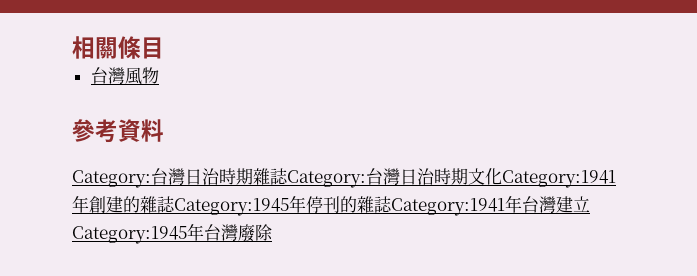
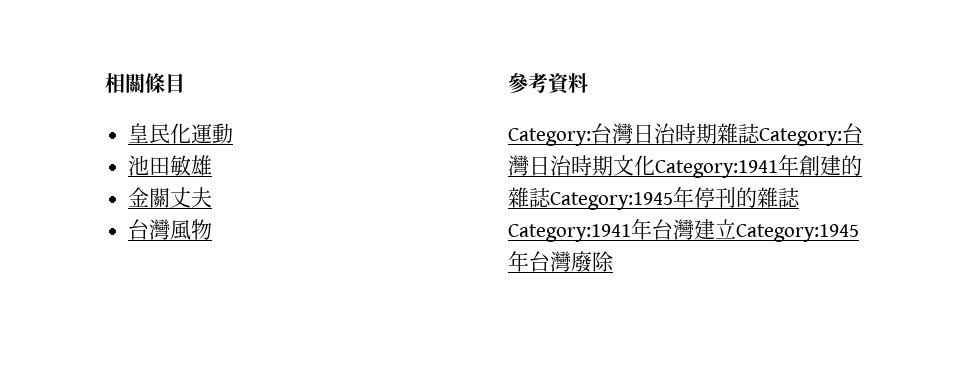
+ 皇民化運動
+ 池田敏雄
+ 金關丈夫

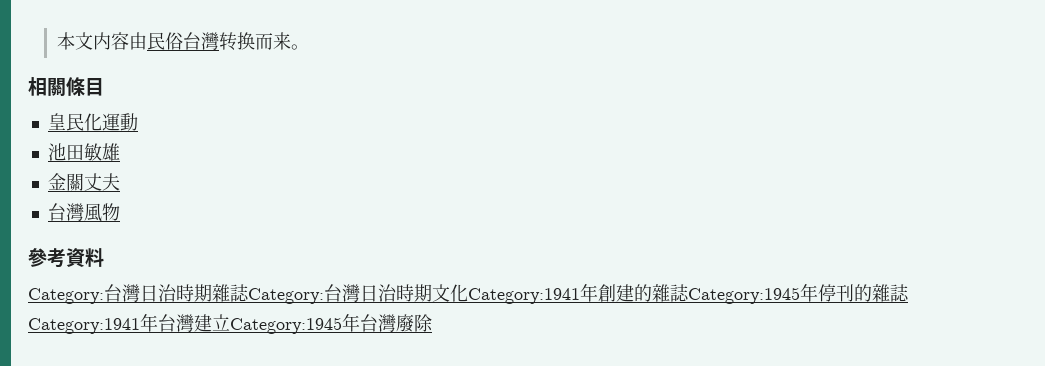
+ 本文内容由民俗台灣转换而来。

